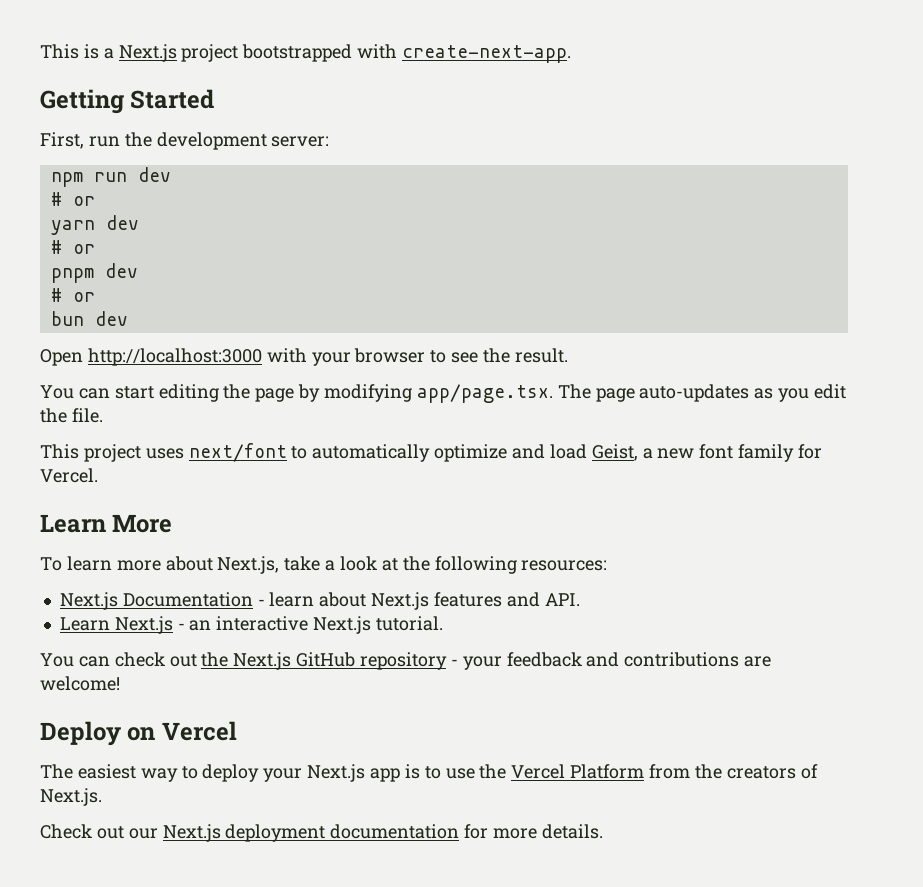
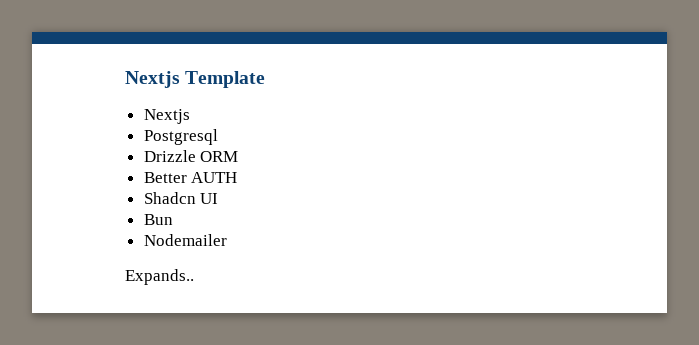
- This is a Next.js project bootstrapped with create-next-app.
- Getting Started
- First, run the development server:
- npm run dev
- # or
- yarn dev
- # or
- pnpm dev
- # or
- bun dev
- Open http://localhost:3000 with your browser to see the result.
- You can start editing the page by modifying app/page.tsx. The page auto-updates as you edit the file.
- This project uses next/font to automatically optimize and load Geist, a new font family for Vercel.
- Learn More
- To learn more about Next.js, take a look at the following resources:
- Next.js Documentation - learn about Next.js features and API.
- Learn Next.js - an interactive Next.js tutorial.
- You can check out the Next.js GitHub repository - your feedback and contributions are welcome!
- Deploy on Vercel
- The easiest way to deploy your Next.js app is to use the Vercel Platform from the creators of Next.js.
- Check out our Next.js deployment documentation for more details.
+ Nextjs Template
+ Nextjs
+ Postgresql
+ Drizzle ORM
+ Better AUTH
+ Shadcn UI
+ Bun
+ Nodemailer
+ Expands..

